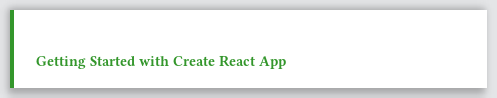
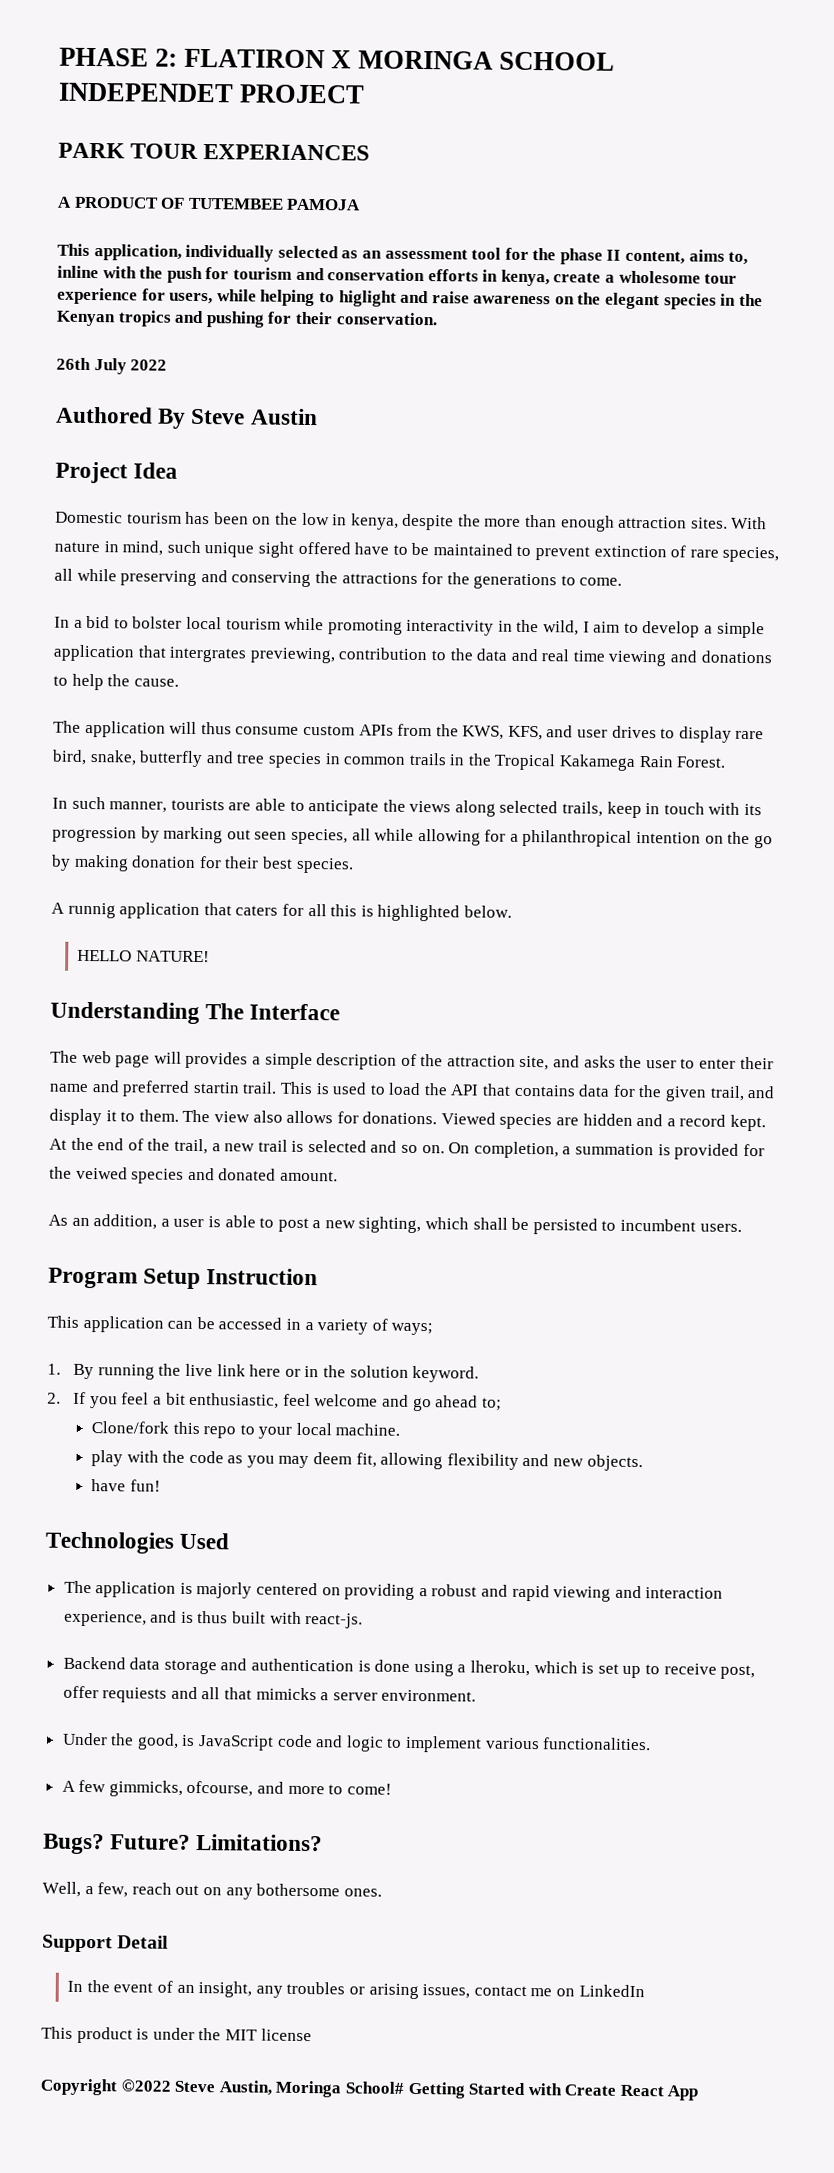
- Getting Started with Create React App
+ PHASE 2: FLATIRON X MORINGA SCHOOL INDEPENDET PROJECT
+ PARK TOUR EXPERIANCES
+ A PRODUCT OF TUTEMBEE PAMOJA
+ This application, individually selected as an assessment tool for the phase II content, aims to, inline with the push for tourism and conservation efforts in kenya, create a wholesome tour experience for users, while helping to higlight and raise awareness on the elegant species in the Kenyan tropics and pushing for their conservation.
+ 26th July 2022
+ Authored By Steve Austin
+ Project Idea
+ Domestic tourism has been on the low in kenya, despite the more than enough attraction sites. With nature in mind, such unique sight offered have to be maintained to prevent extinction of rare species, all while preserving and conserving the attractions for the generations to come.
+ In a bid to bolster local tourism while promoting interactivity in the wild, I aim to develop a simple application that intergrates previewing, contribution to the data and real time viewing and donations to help the cause.
+ The application will thus consume custom APIs from the KWS, KFS, and user drives to display rare bird, snake, butterfly and tree species in common trails in the Tropical Kakamega Rain Forest.
+ In such manner, tourists are able to anticipate the views along selected trails, keep in touch with its progression by marking out seen species, all while allowing for a philanthropical intention on the go by making donation for their best species.
+ A runnig application that caters for all this is highlighted below.
+ HELLO NATURE!
+ Understanding The Interface
+ The web page will provides a simple description of the attraction site, and asks the user to enter their name and preferred startin trail. This is used to load the API that contains data for the given trail, and display it to them. The view also allows for donations. Viewed species are hidden and a record kept. At the end of the trail, a new trail is selected and so on. On completion, a summation is provided for the veiwed species and donated amount.
+ As an addition, a user is able to post a new sighting, which shall be persisted to incumbent users.
+ Program Setup Instruction
+ This application can be accessed in a variety of ways;
+ 1. By running the live link here or in the solution keyword.
+ 2. If you feel a bit enthusiastic, feel welcome and go ahead to;
+ Clone/fork this repo to your local machine.
+ play with the code as you may deem fit, allowing flexibility and new objects.
+ have fun!
+ Technologies Used
+ The application is majorly centered on providing a robust and rapid viewing and interaction experience, and is thus built with react-js.
+ Backend data storage and authentication is done using a lheroku, which is set up to receive post, offer requiests and all that mimicks a server environment.
+ Under the good, is JavaScript code and logic to implement various functionalities.
+ A few gimmicks, ofcourse, and more to come!
+ Bugs? Future? Limitations?
+ Well, a few, reach out on any bothersome ones.
+ Support Detail
+ In the event of an insight, any troubles or arising issues, contact me on LinkedIn
+ This product is under the MIT license
+ Copyright ©2022 Steve Austin, Moringa School# Getting Started with Create React App

